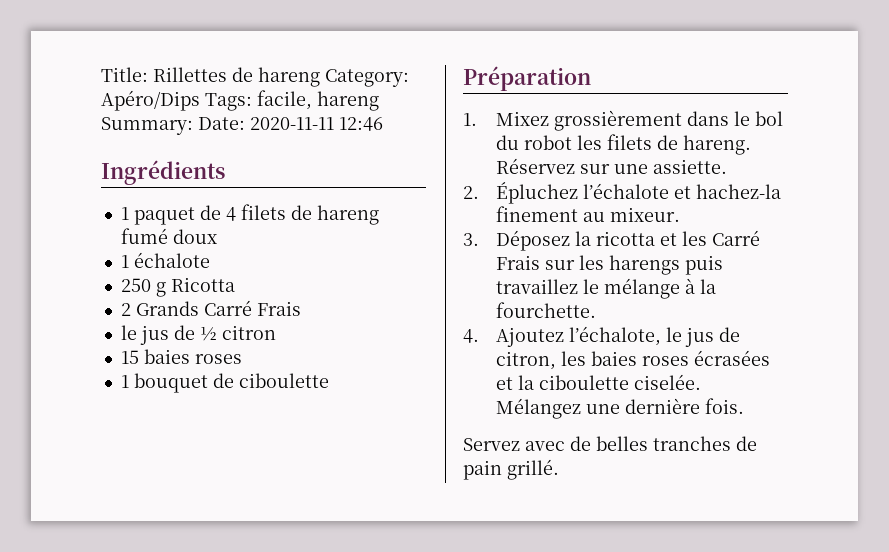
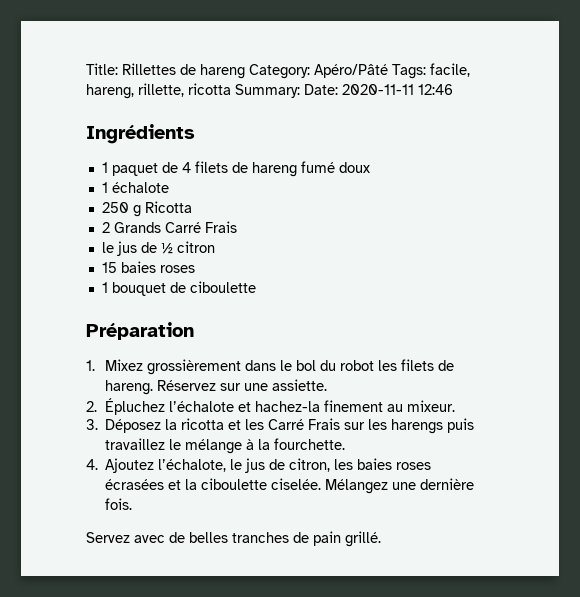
- Title: Rillettes de hareng Category: Apéro/Dips Tags: facile, hareng Summary: Date: 2020-11-11 12:46
+ Title: Rillettes de hareng Category: Apéro/Pâté Tags: facile, hareng, rillette, ricotta Summary: Date: 2020-11-11 12:46

